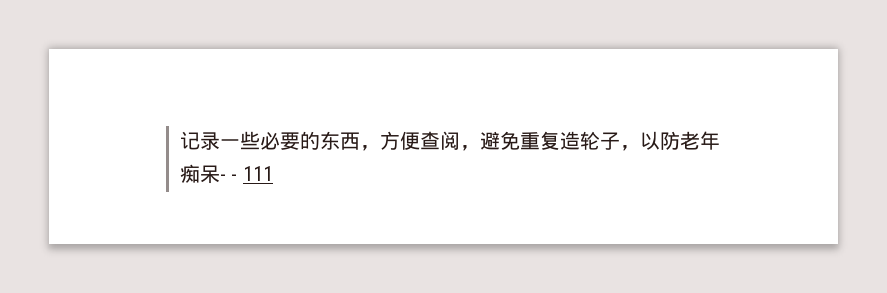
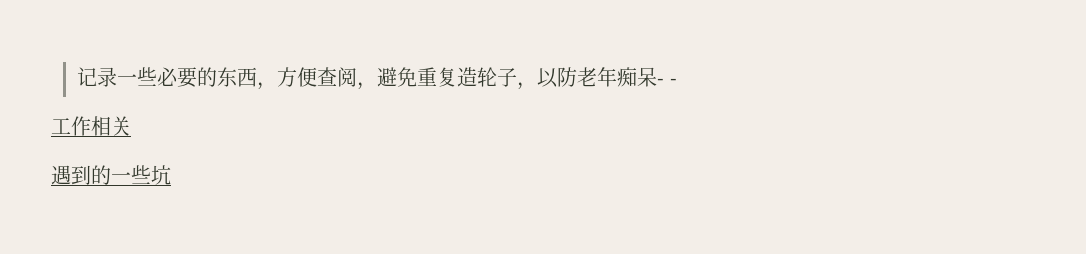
- 记录一些必要的东西，方便查阅，避免重复造轮子，以防老年痴呆- - 111
+ 记录一些必要的东西，方便查阅，避免重复造轮子，以防老年痴呆- -
+ 工作相关
+ 遇到的一些坑

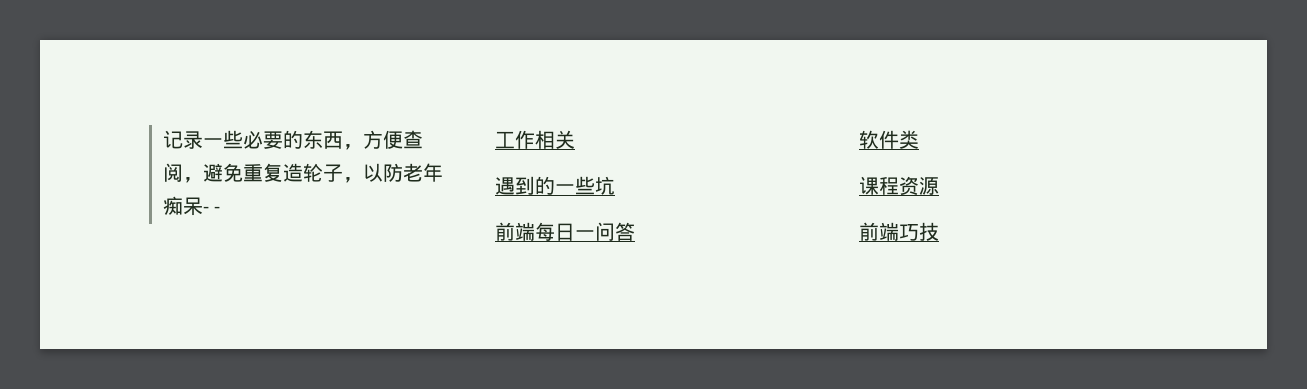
+ 前端每日一问答
+ 软件类
+ 课程资源
+ 前端巧技

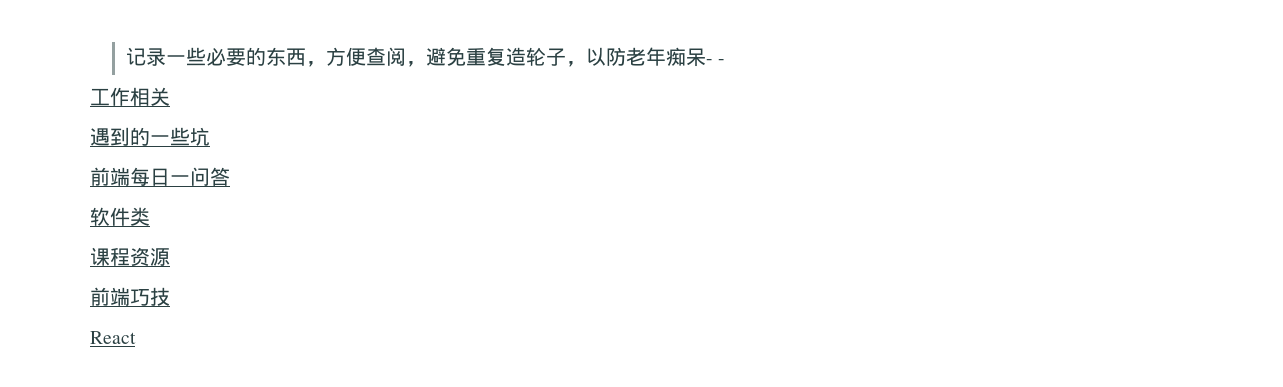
+ React

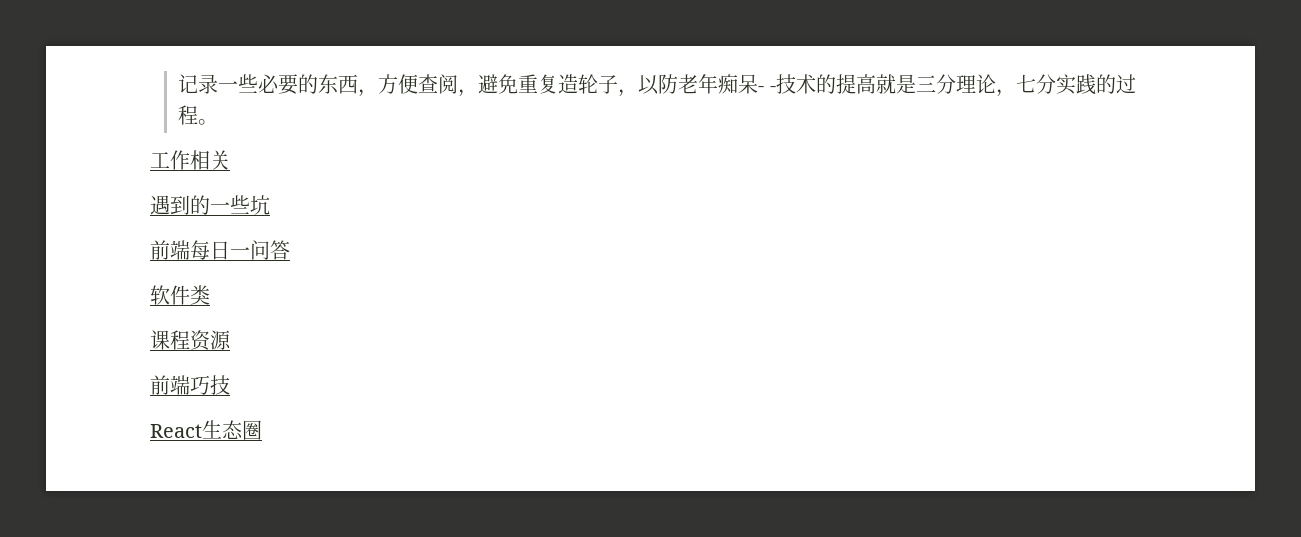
- 记录一些必要的东西，方便查阅，避免重复造轮子，以防老年痴呆- -
+ 记录一些必要的东西，方便查阅，避免重复造轮子，以防老年痴呆- -技术的提高就是三分理论，七分实践的过程。
- React
+ React生态圈

